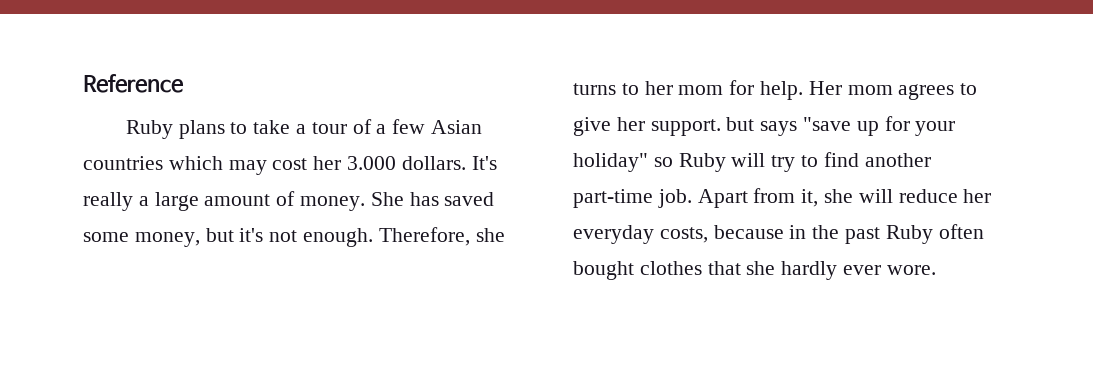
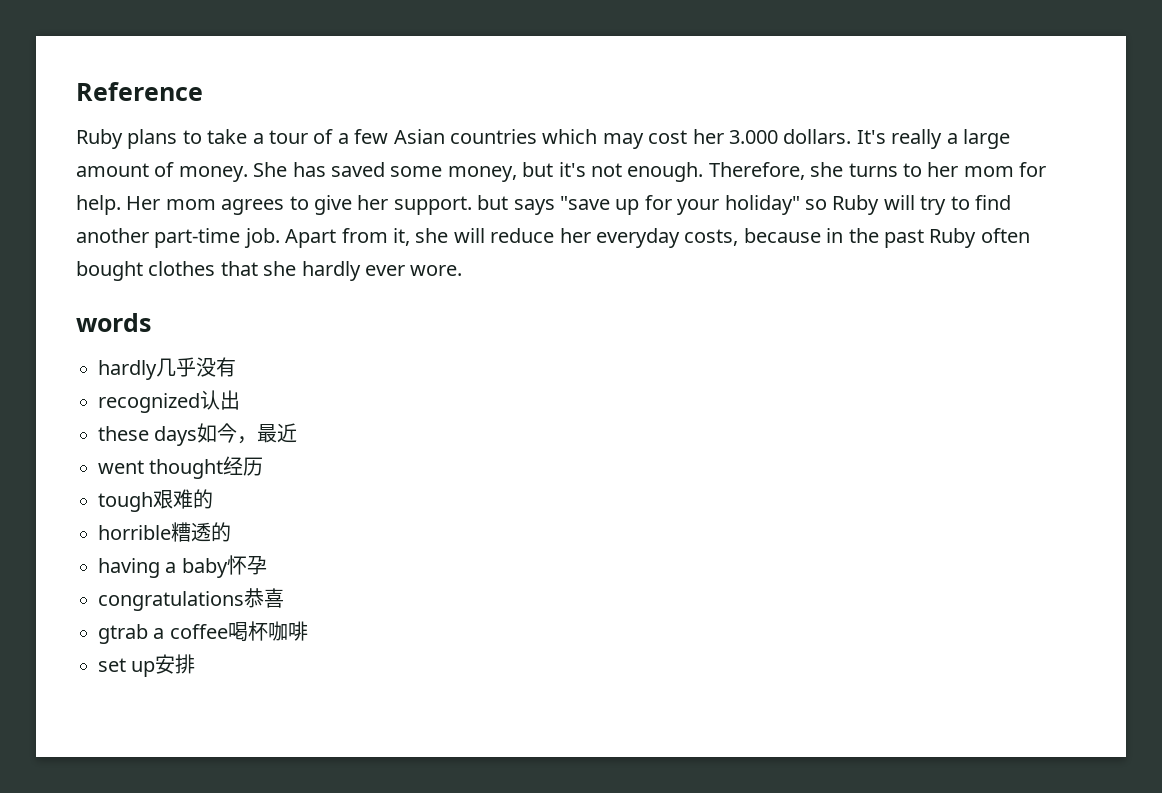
+ words
+ hardly几乎没有
+ recognized认出
+ these days如今，最近
+ went thought经历
+ tough艰难的
+ horrible糟透的
+ having a baby怀孕
+ congratulations恭喜
+ gtrab a coffee喝杯咖啡
+ set up安排

